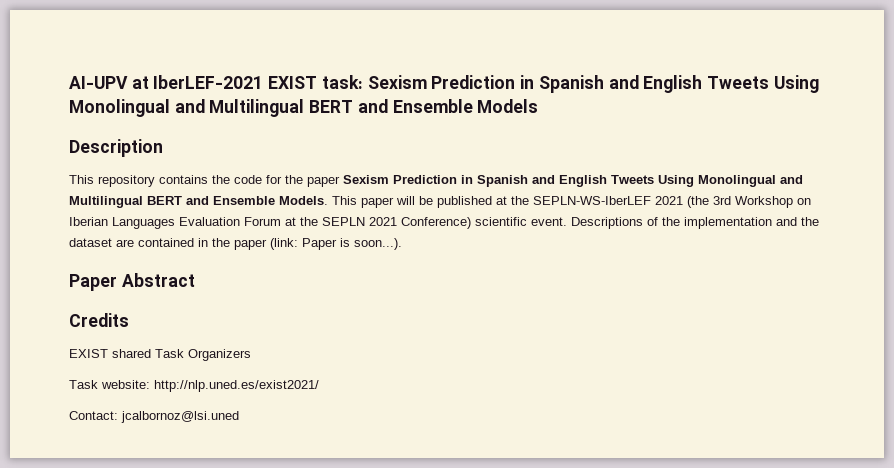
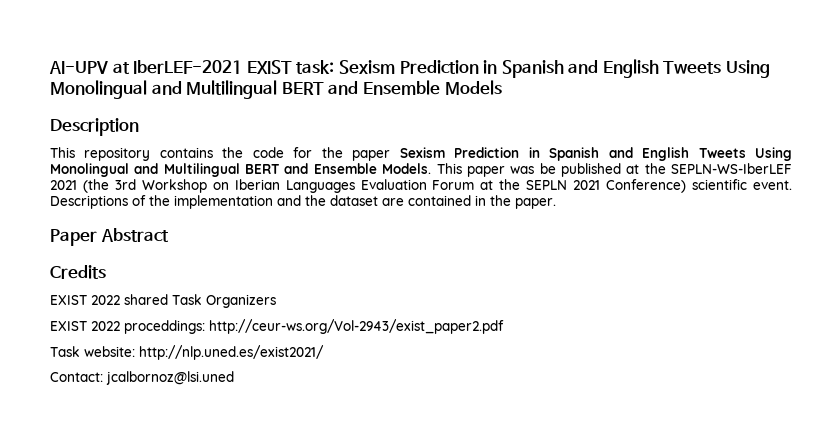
- This paper will be published at the SEPLN-WS-IberLEF 2021 (the 3rd Workshop on Iberian Languages Evaluation Forum at the SEPLN 2021 Conference) scientific event.
+ This paper was be published at the SEPLN-WS-IberLEF 2021 (the 3rd Workshop on Iberian Languages Evaluation Forum at the SEPLN 2021 Conference) scientific event.
- Descriptions of the implementation and the dataset are contained in the paper (link: Paper is soon...).
+ Descriptions of the implementation and the dataset are contained in the paper.
- EXIST shared Task Organizers
+ EXIST 2022 shared Task Organizers
+ EXIST 2022 proceddings: http://ceur-ws.org/Vol-2943/exist_paper2.pdf

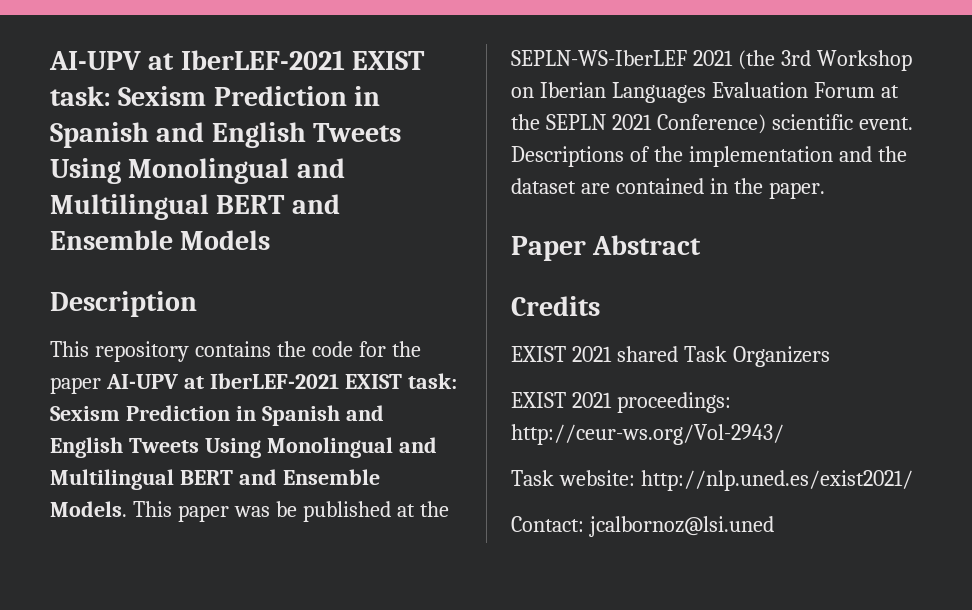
- This repository contains the code for the paper Sexism Prediction in Spanish and English Tweets Using Monolingual and Multilingual BERT and Ensemble Models.
+ This repository contains the code for the paper AI-UPV at IberLEF-2021 EXIST task: Sexism Prediction in Spanish and English Tweets Using Monolingual and Multilingual BERT and Ensemble Models.
- EXIST 2022 shared Task Organizers
+ EXIST 2021 shared Task Organizers
- EXIST 2022 proceddings: http://ceur-ws.org/Vol-2943/exist_paper2.pdf
+ EXIST 2021 proceedings: http://ceur-ws.org/Vol-2943/

